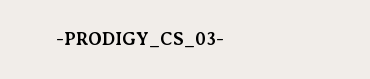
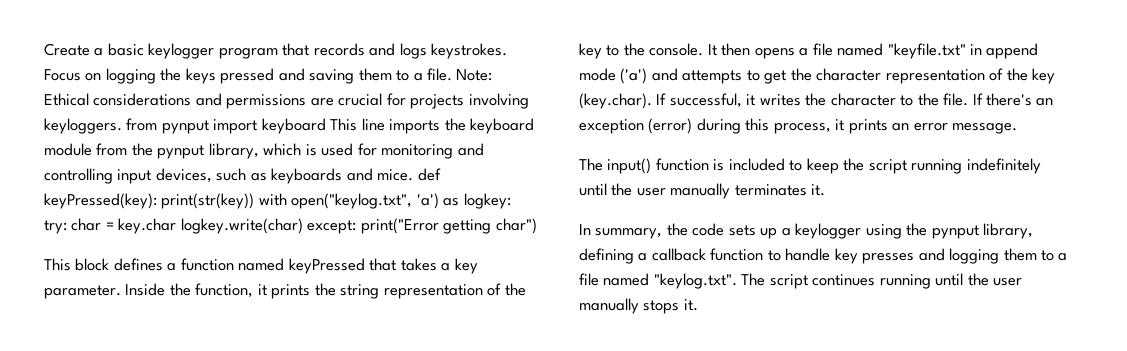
- -PRODIGY_CS_03-
+ Create a basic keylogger program that records and logs keystrokes. Focus on logging the keys pressed and saving them to a file. Note: Ethical considerations and permissions are crucial for projects involving keyloggers. from pynput import keyboard This line imports the keyboard module from the pynput library, which is used for monitoring and controlling input devices, such as keyboards and mice. def keyPressed(key): print(str(key)) with open("keylog.txt", 'a') as logkey: try: char = key.char logkey.write(char) except: print("Error getting char")
+ This block defines a function named keyPressed that takes a key parameter. Inside the function, it prints the string representation of the key to the console. It then opens a file named "keyfile.txt" in append mode ('a') and attempts to get the character representation of the key (key.char). If successful, it writes the character to the file. If there's an exception (error) during this process, it prints an error message.
+ The input() function is included to keep the script running indefinitely until the user manually terminates it.
+ In summary, the code sets up a keylogger using the pynput library, defining a callback function to handle key presses and logging them to a file named "keylog.txt". The script continues running until the user manually stops it.

